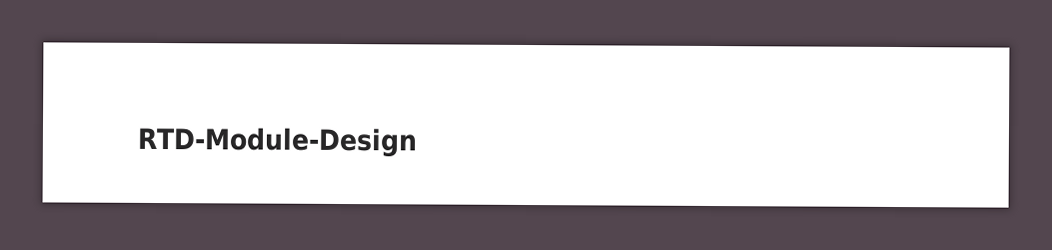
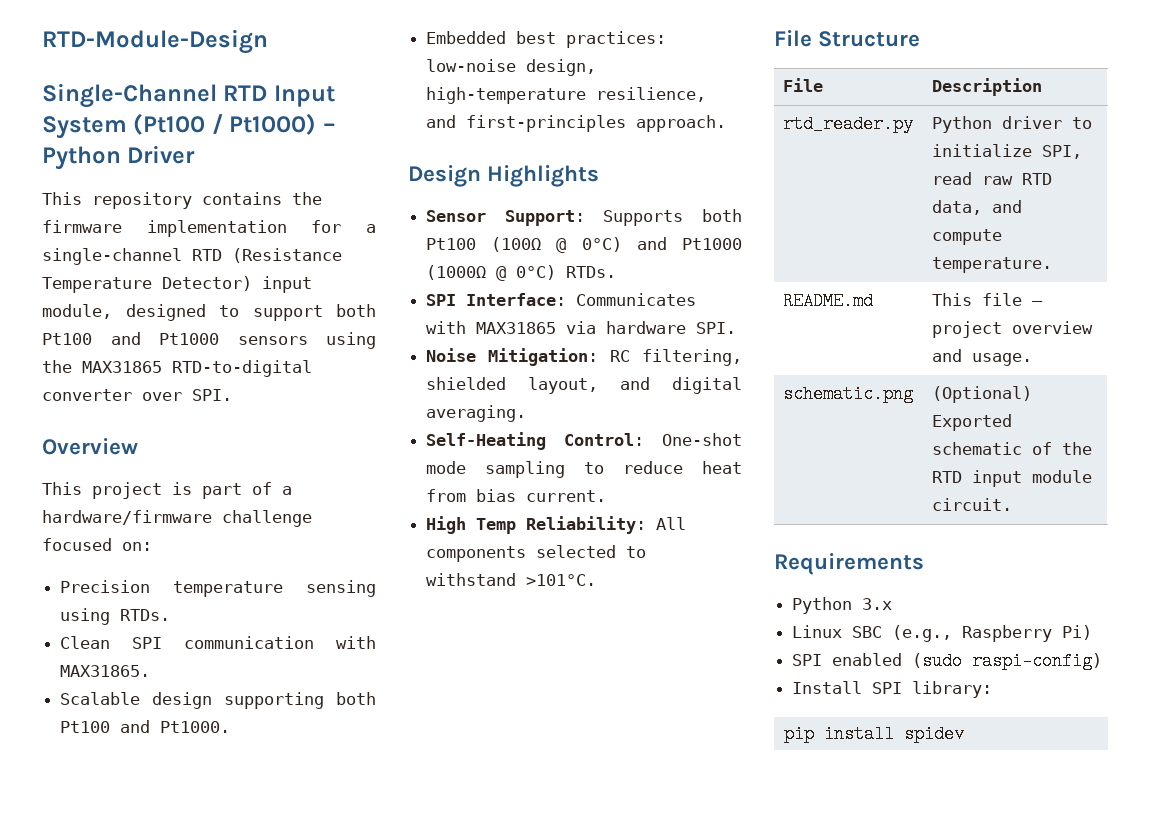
+ Single-Channel RTD Input System (Pt100 / Pt1000) – Python Driver
+ This repository contains the firmware implementation for a single-channel RTD (Resistance Temperature Detector) input module, designed to support both Pt100 and Pt1000 sensors using the MAX31865 RTD-to-digital converter over SPI.
+ Overview
+ This project is part of a hardware/firmware challenge focused on:
+ Precision temperature sensing using RTDs.
+ Clean SPI communication with MAX31865.
+ Scalable design supporting both Pt100 and Pt1000.
+ Embedded best practices: low-noise design, high-temperature resilience, and first-principles approach.
+ Design Highlights
+ Sensor Support: Supports both Pt100 (100Ω @ 0°C) and Pt1000 (1000Ω @ 0°C) RTDs.
+ SPI Interface: Communicates with MAX31865 via hardware SPI.
+ Noise Mitigation: RC filtering, shielded layout, and digital averaging.
+ Self-Heating Control: One-shot mode sampling to reduce heat from bias current.
+ High Temp Reliability: All components selected to withstand >101°C.
+ File Structure
+ File | Description
+ rtd_reader.py | Python driver to initialize SPI, read raw RTD data, and compute temperature.
+ README.md | This file – project overview and usage.
+ schematic.png | (Optional) Exported schematic of the RTD input module circuit.
+ Requirements
+ Python 3.x
+ Linux SBC (e.g., Raspberry Pi)
+ SPI enabled (sudo raspi-config)
+ Install SPI library:
+ pip install spidev

